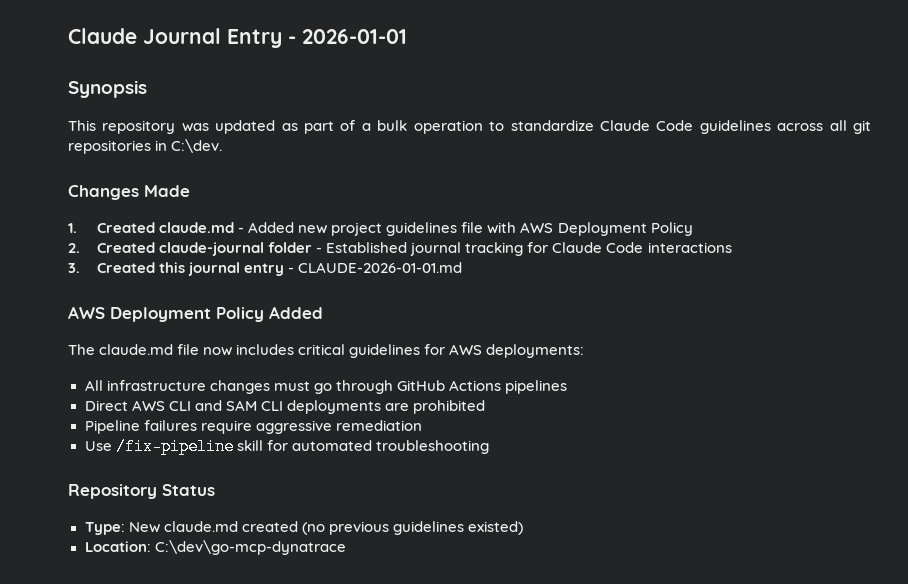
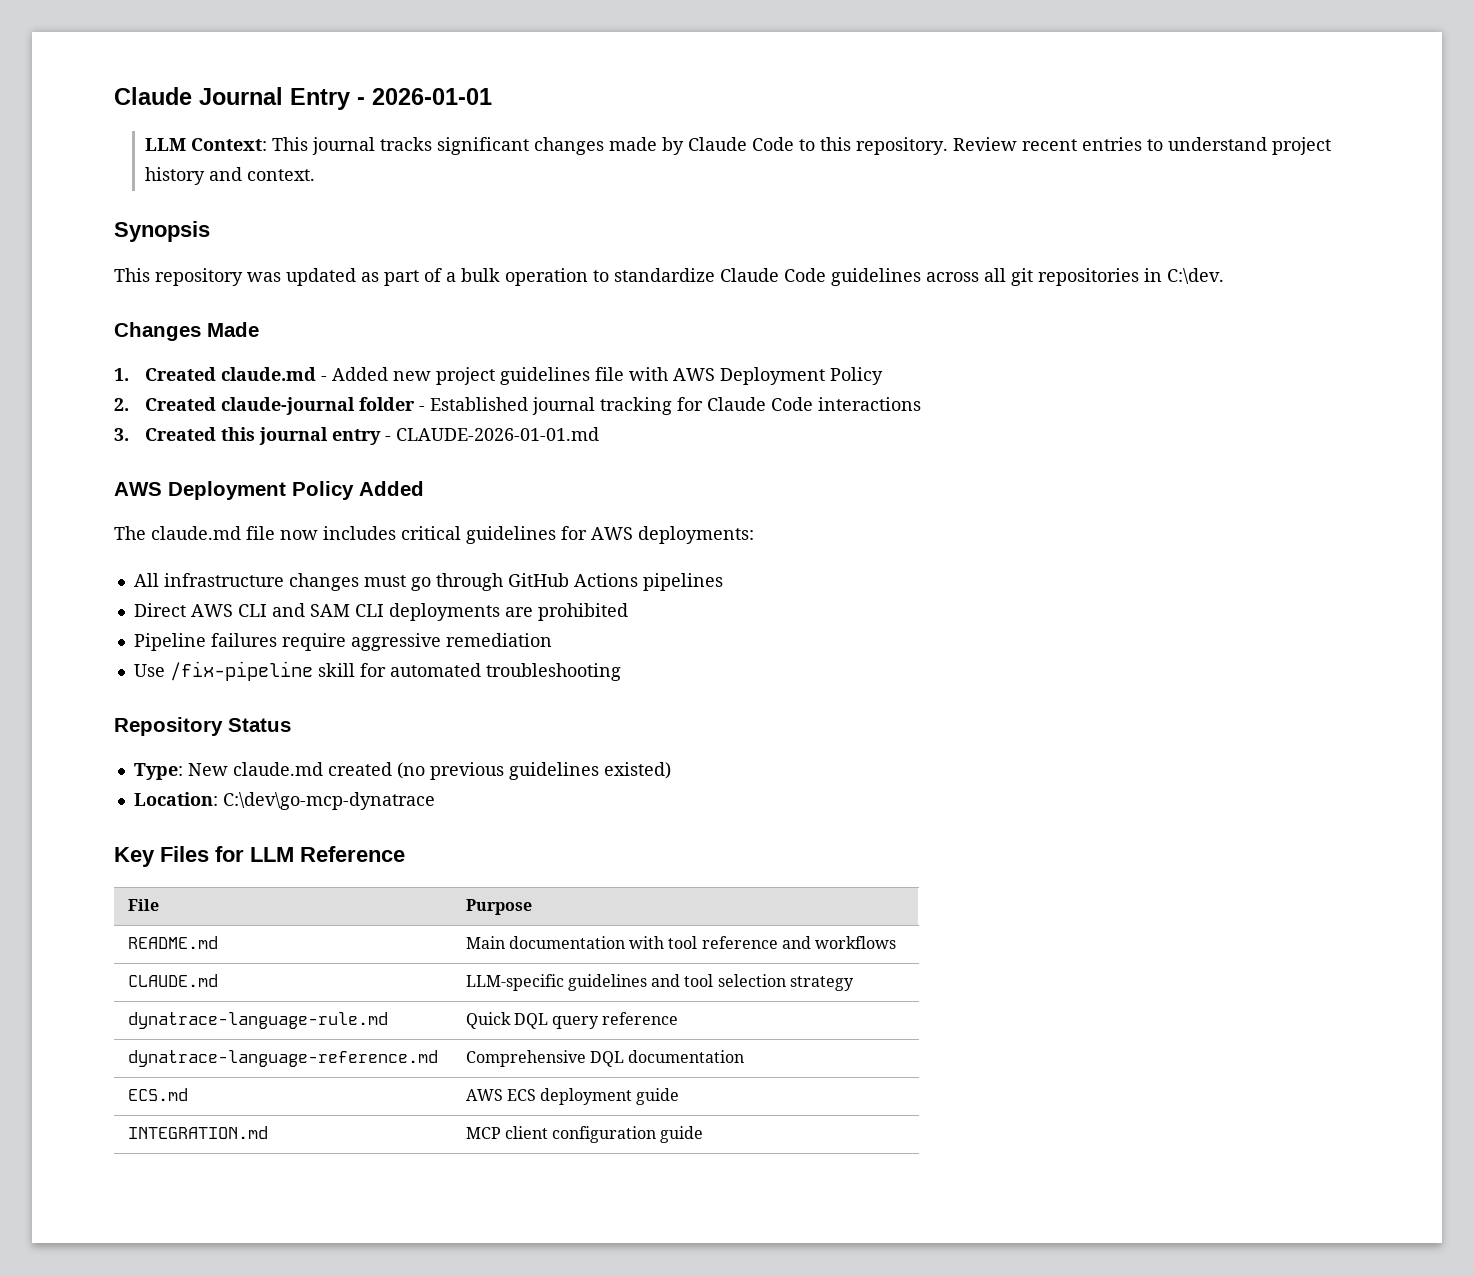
+ LLM Context: This journal tracks significant changes made by Claude Code to this repository. Review recent entries to understand project history and context.
+ Key Files for LLM Reference
+ File | Purpose
+ README.md | Main documentation with tool reference and workflows
+ CLAUDE.md | LLM-specific guidelines and tool selection strategy
+ dynatrace-language-rule.md | Quick DQL query reference
+ dynatrace-language-reference.md | Comprehensive DQL documentation
+ ECS.md | AWS ECS deployment guide
+ INTEGRATION.md | MCP client configuration guide

